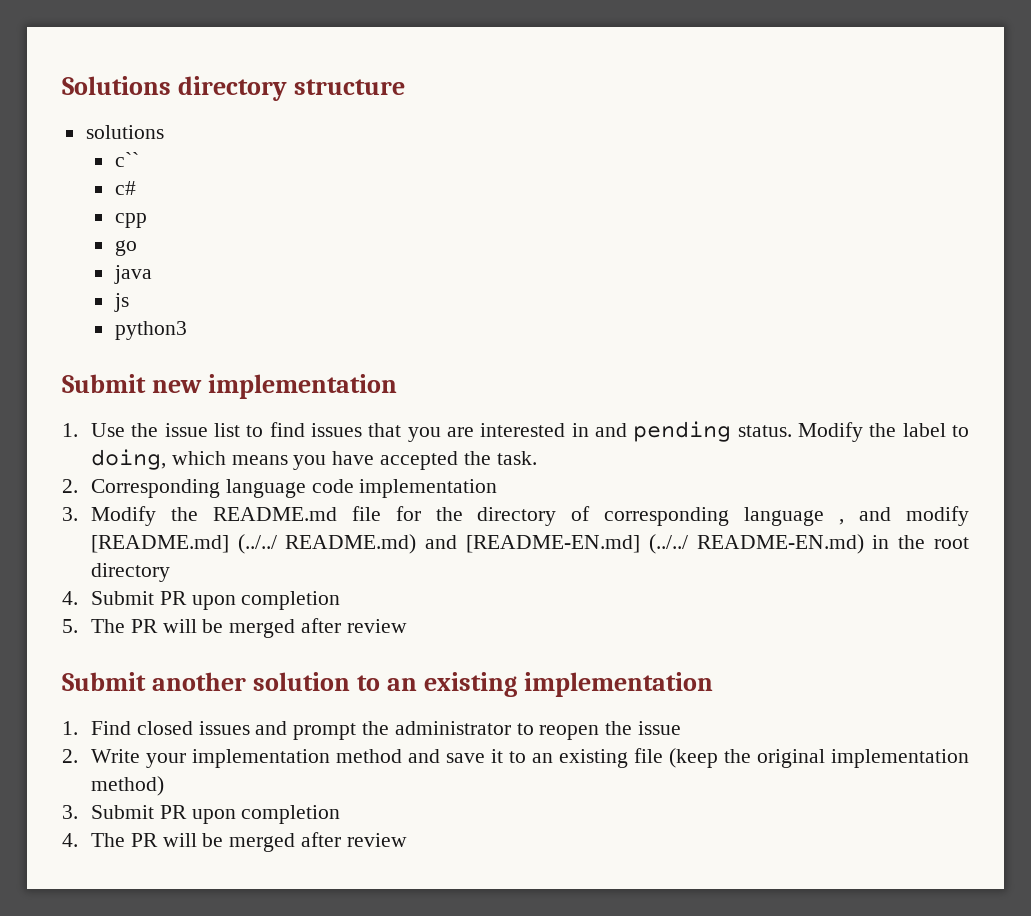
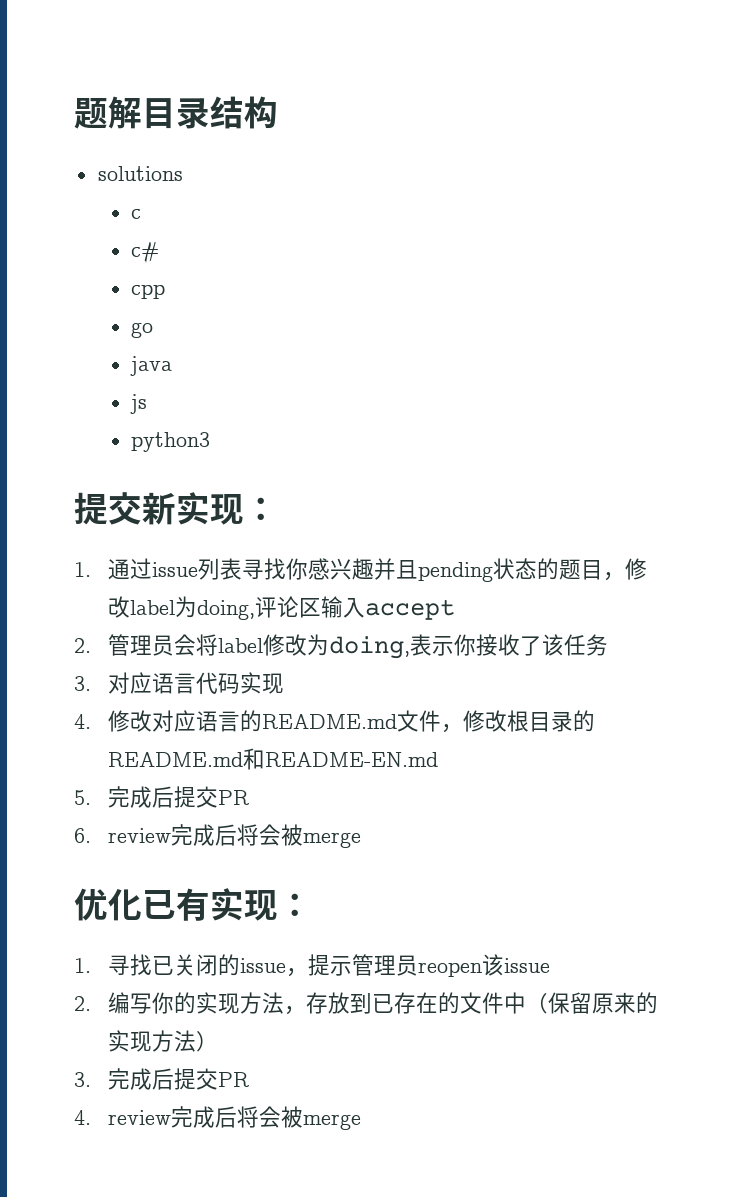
- Solutions directory structure
+ 题解目录结构
- c``
+ c
- Submit new implementation
- 1. Use the issue list to find issues that you are interested in and pending status. Modify the label to doing, which means you have accepted the task.
- 2. Corresponding language code implementation
- 3. Modify the README.md file for the directory of corresponding language , and modify [README.md] (../../ README.md) and [README-EN.md] (../../ README-EN.md) in the root directory
- 4. Submit PR upon completion
+ 提交新实现：
+ 1.通过issue列表寻找你感兴趣并且pending状态的题目，修改label为doing,评论区输入accept
+ 2.管理员会将label修改为doing,表示你接收了该任务
+ 3.对应语言代码实现
+ 4.修改对应语言的README.md文件，修改根目录的README.md和README-EN.md
- 5. The PR will be merged after review
- Submit another solution to an existing implementation
- 1. Find closed issues and prompt the administrator to reopen the issue
- 2. Write your implementation method and save it to an existing file (keep the original implementation method)
- 3. Submit PR upon completion
- 4. The PR will be merged after review
+ 5.完成后提交PR
+ 6. review完成后将会被merge
+ 优化已有实现：
+ 1.寻找已关闭的issue，提示管理员reopen该issue
+ 2.编写你的实现方法，存放到已存在的文件中（保留原来的实现方法）
+ 3.完成后提交PR
+ 4. review完成后将会被merge

